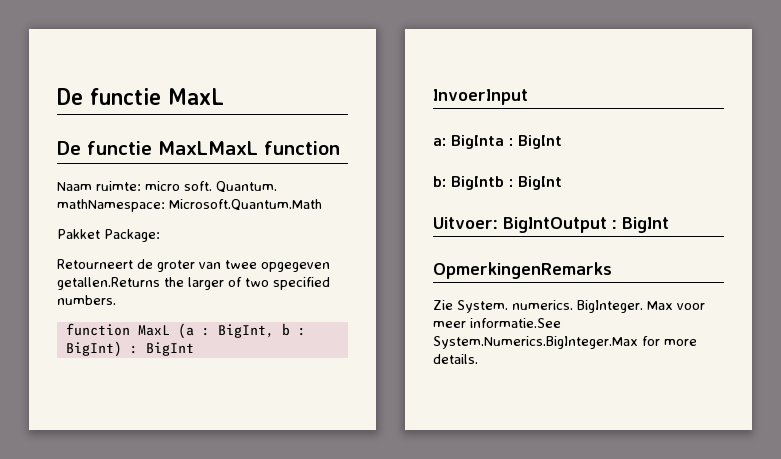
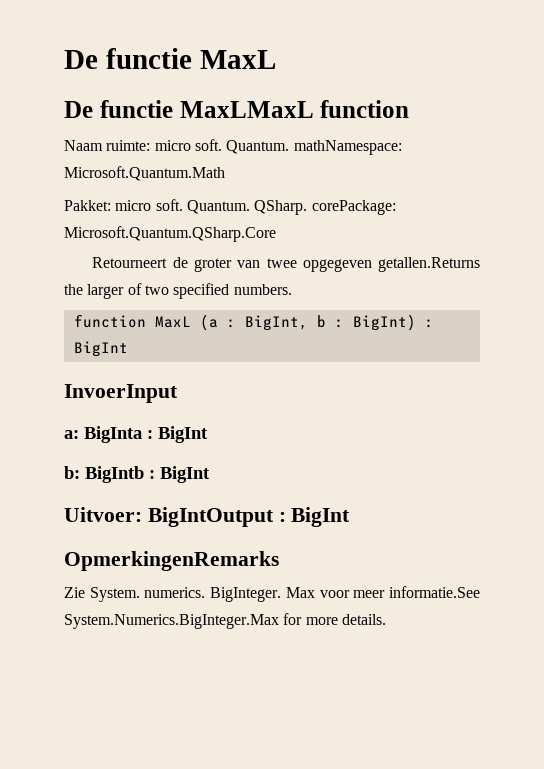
- Pakket Package:
+ Pakket: micro soft. Quantum. QSharp. corePackage: Microsoft.Quantum.QSharp.Core

